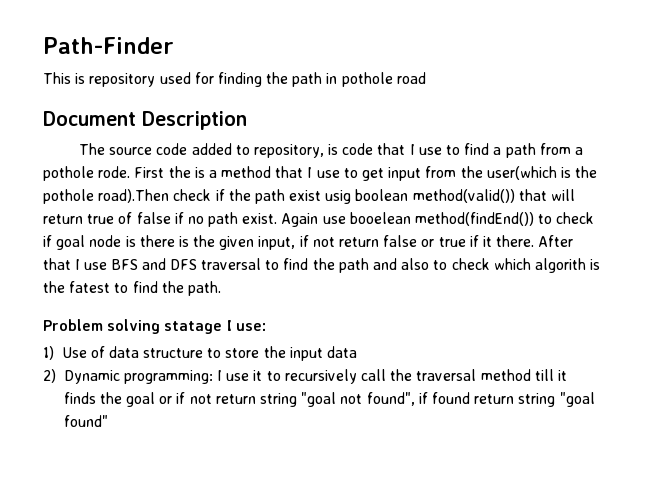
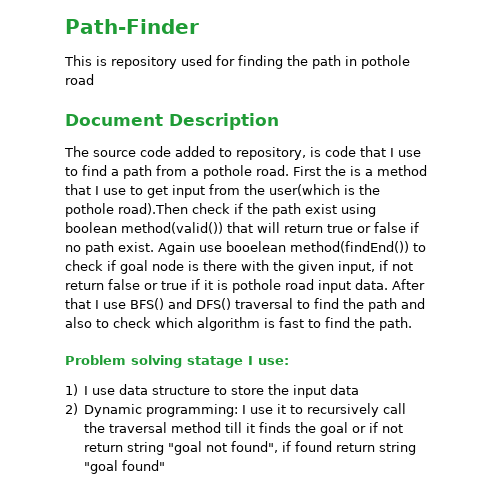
- The source code added to repository, is code that I use to find a path from a pothole rode.
+ The source code added to repository, is code that I use to find a path from a pothole road.
- First the is a method that I use to get input from the user(which is the pothole road).Then check if the path exist usig boolean method(valid()) that will return true of false if no path exist.
+ First the is a method that I use to get input from the user(which is the pothole road).Then check if the path exist using boolean method(valid()) that will return true or false if no path exist.
- Again use booelean method(findEnd()) to check if goal node is there is the given input, if not return false or true if it there.
+ Again use booelean method(findEnd()) to check if goal node is there with the given input, if not return false or true if it is pothole road input data.
- After that I use BFS and DFS traversal to find the path and also to check which algorith is the fatest to find the path.
+ After that I use BFS() and DFS() traversal to find the path and also to check which algorithm is fast to find the path.
- 1) Use of data structure to store the input data
+ 1) I use data structure to store the input data

